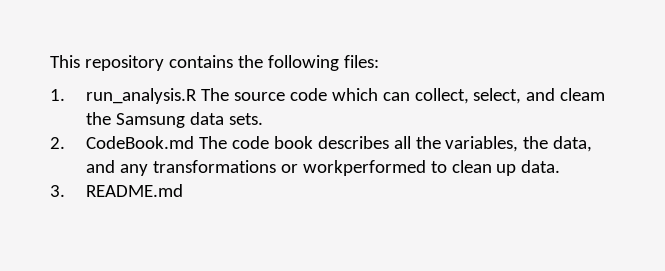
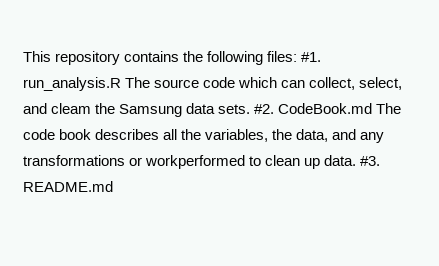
- This repository contains the following files:
- 1. run_analysis.R The source code which can collect, select, and cleam the Samsung data sets.
- 2. CodeBook.md The code book describes all the variables, the data, and any transformations or workperformed to clean up data.
- 3. README.md
+ This repository contains the following files: #1. run_analysis.R The source code which can collect, select, and cleam the Samsung data sets. #2. CodeBook.md The code book describes all the variables, the data, and any transformations or workperformed to clean up data. #3. README.md

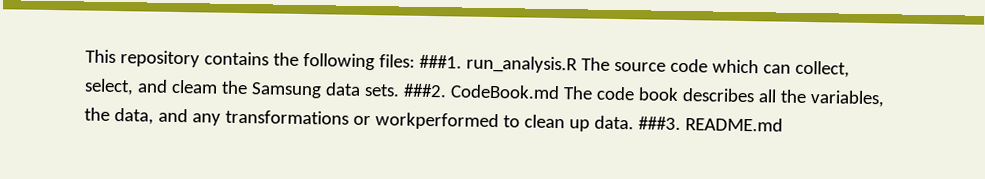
- This repository contains the following files: #1. run_analysis.R The source code which can collect, select, and cleam the Samsung data sets.
+ This repository contains the following files: ###1. run_analysis.R The source code which can collect, select, and cleam the Samsung data sets.
- #2.
+ ###2.
- #3.
+ ###3.

